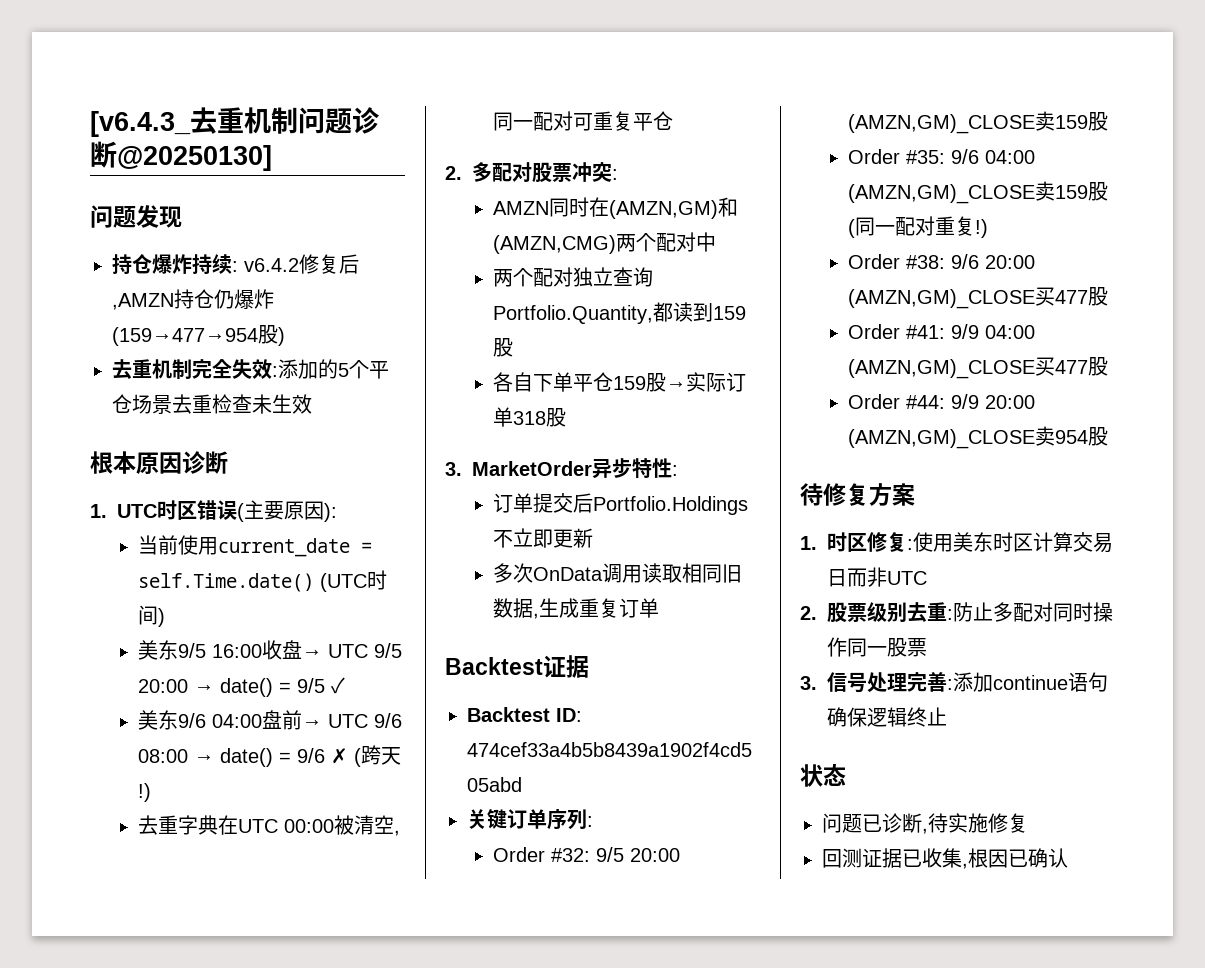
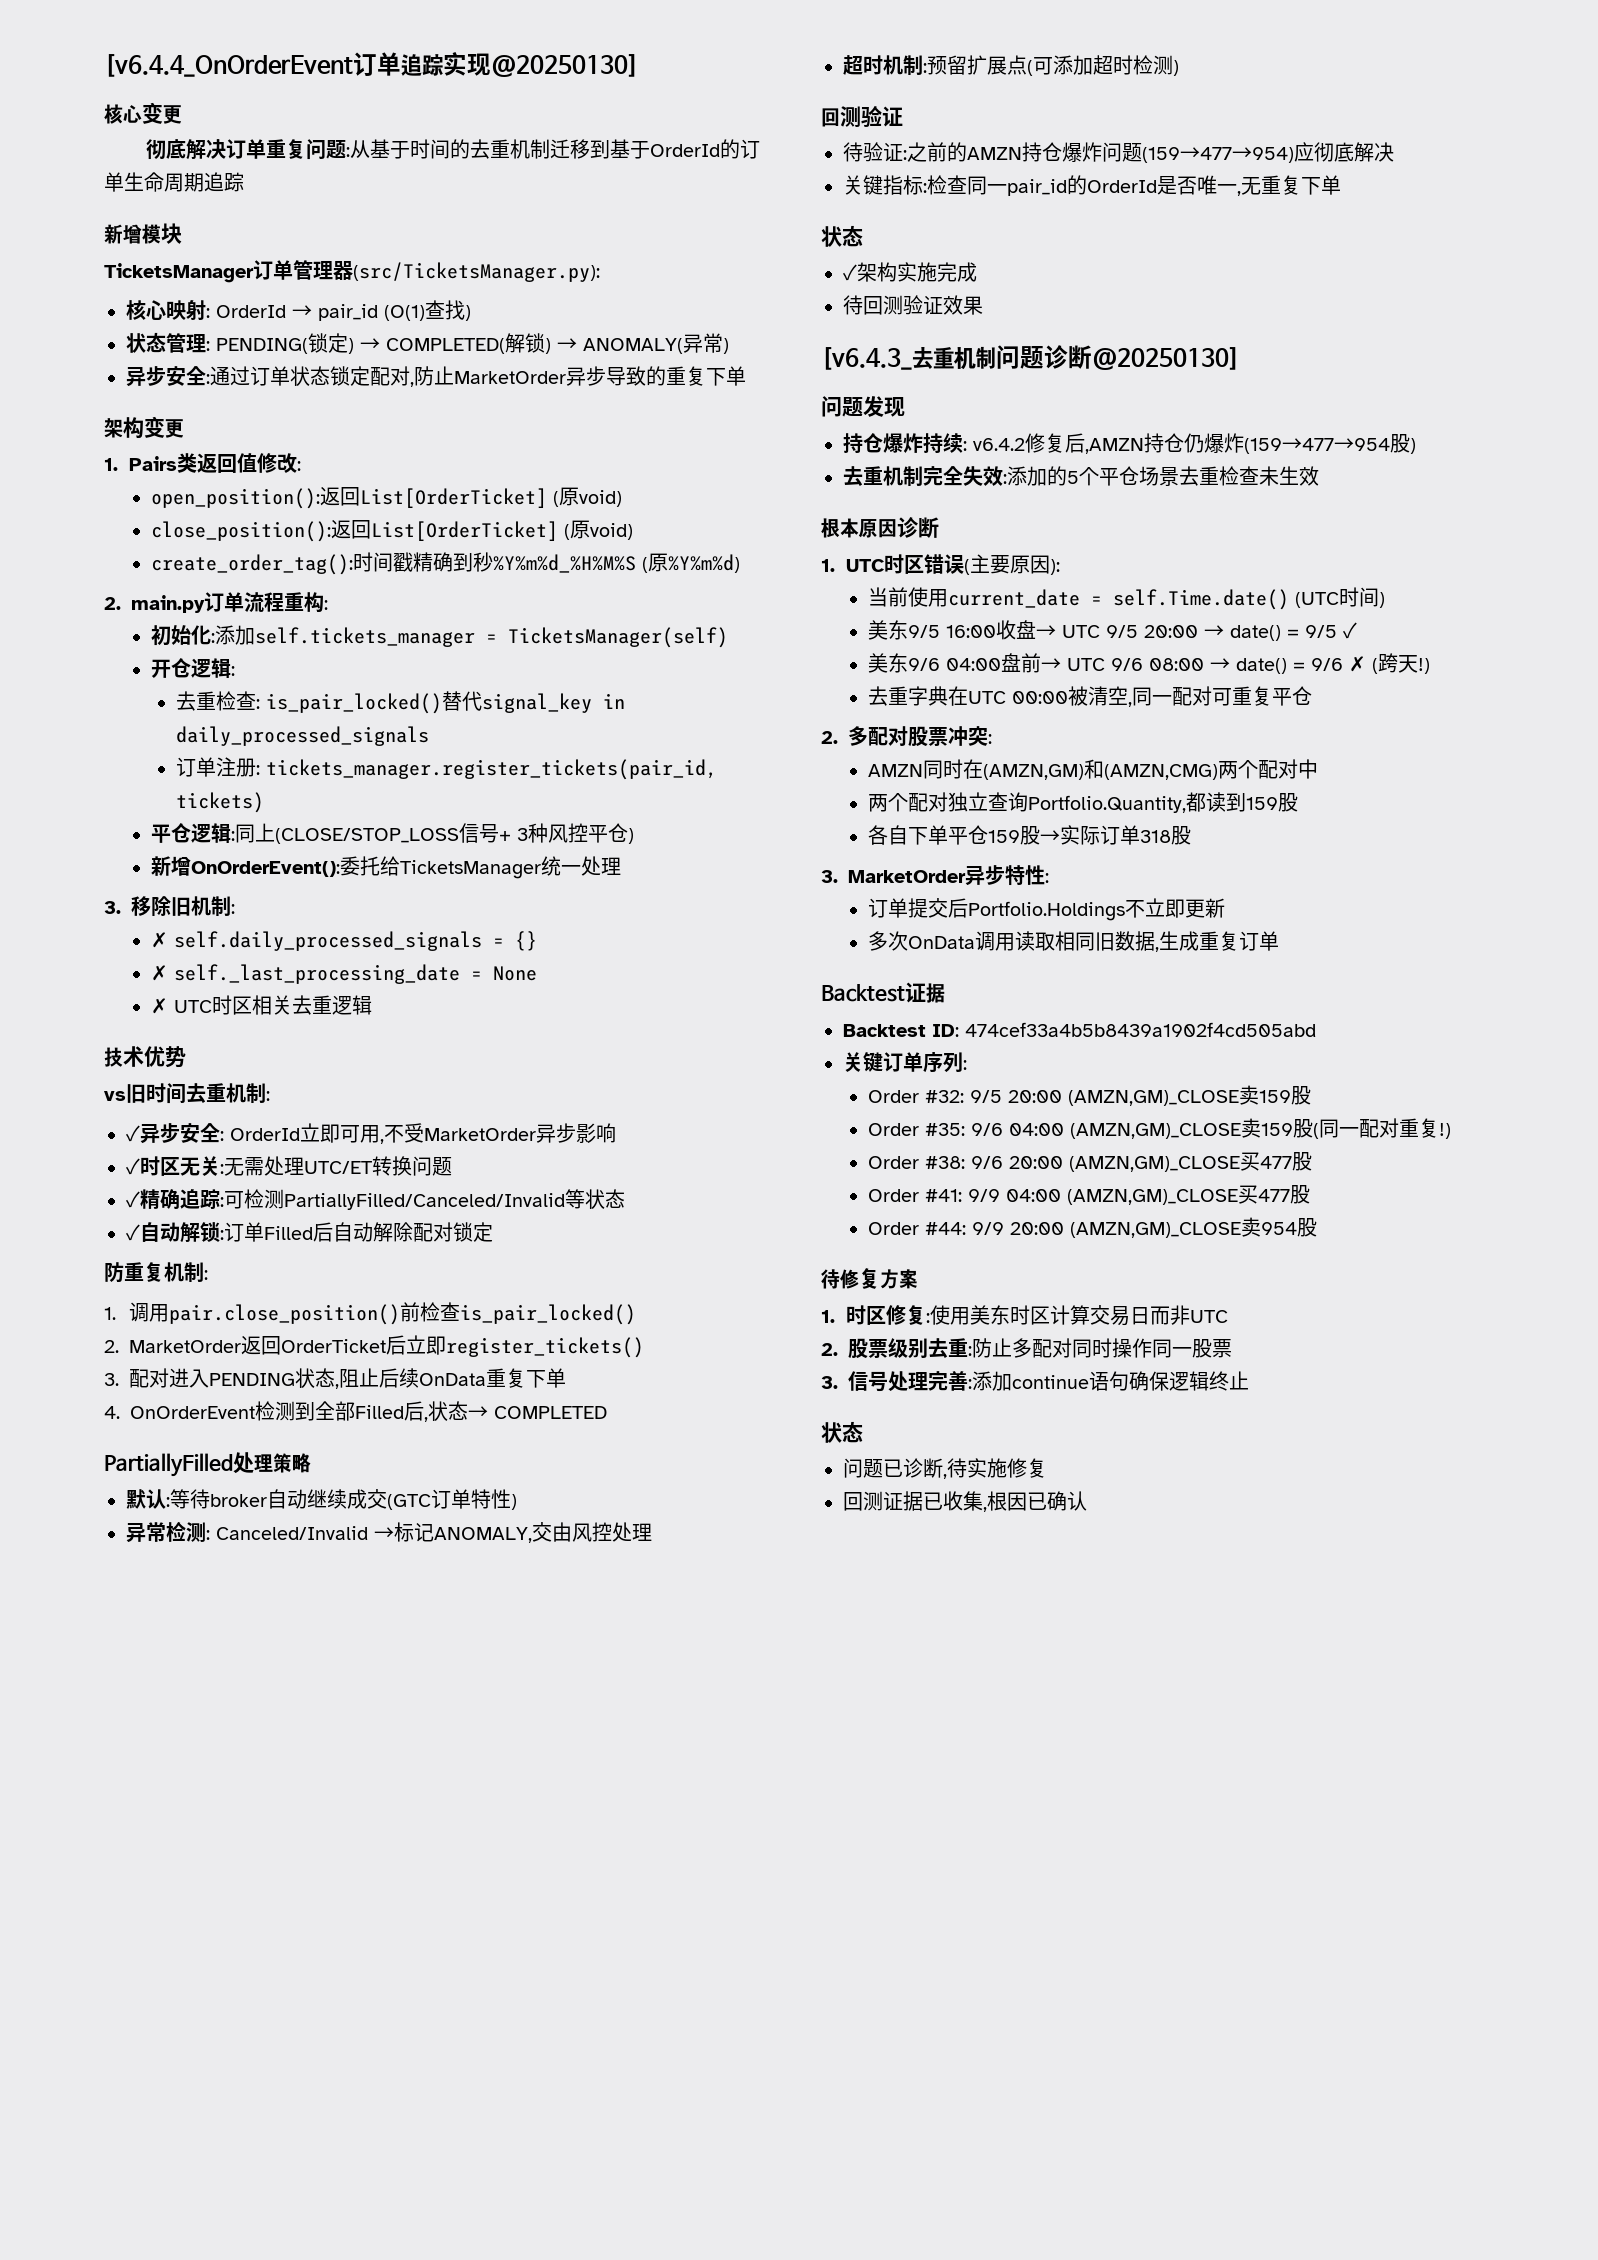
+ [v6.4.4_OnOrderEvent订单追踪实现@20250130]
+ 核心变更
+ 彻底解决订单重复问题:从基于时间的去重机制迁移到基于OrderId的订单生命周期追踪
+ 新增模块
+ TicketsManager订单管理器(src/TicketsManager.py):
+ 核心映射: OrderId → pair_id (O(1)查找)
+ 状态管理: PENDING(锁定) → COMPLETED(解锁) → ANOMALY(异常)
+ 异步安全:通过订单状态锁定配对,防止MarketOrder异步导致的重复下单
+ 架构变更
+ 1. Pairs类返回值修改:
+ open_position():返回List[OrderTicket] (原void)
+ close_position():返回List[OrderTicket] (原void)
+ create_order_tag():时间戳精确到秒%Y%m%d_%H%M%S (原%Y%m%d)
+ 2. main.py订单流程重构:
+ 初始化:添加self.tickets_manager = TicketsManager(self)
+ 开仓逻辑:
+ 去重检查: is_pair_locked()替代signal_key in daily_processed_signals
+ 订单注册: tickets_manager.register_tickets(pair_id, tickets)
+ 平仓逻辑:同上(CLOSE/STOP_LOSS信号+ 3种风控平仓)
+ 新增OnOrderEvent():委托给TicketsManager统一处理
+ 3.移除旧机制:
+ ✗ self.daily_processed_signals = {}
+ ✗ self._last_processing_date = None
+ ✗ UTC时区相关去重逻辑
+ 技术优势
+ vs旧时间去重机制:
+ ✓异步安全: OrderId立即可用,不受MarketOrder异步影响
+ ✓时区无关:无需处理UTC/ET转换问题
+ ✓精确追踪:可检测PartiallyFilled/Canceled/Invalid等状态
+ ✓自动解锁:订单Filled后自动解除配对锁定
+ 防重复机制:
+ 1.调用pair.close_position()前检查is_pair_locked()
+ 2. MarketOrder返回OrderTicket后立即register_tickets()
+ 3.配对进入PENDING状态,阻止后续OnData重复下单
+ 4. OnOrderEvent检测到全部Filled后,状态→ COMPLETED
+ PartiallyFilled处理策略
+ 默认:等待broker自动继续成交(GTC订单特性)
+ 异常检测: Canceled/Invalid →标记ANOMALY,交由风控处理
+ 超时机制:预留扩展点(可添加超时检测)
+ 回测验证
+ 待验证:之前的AMZN持仓爆炸问题(159→477→954)应彻底解决
+ 关键指标:检查同一pair_id的OrderId是否唯一,无重复下单
+ 状态
+ ✓架构实施完成
+ 待回测验证效果

